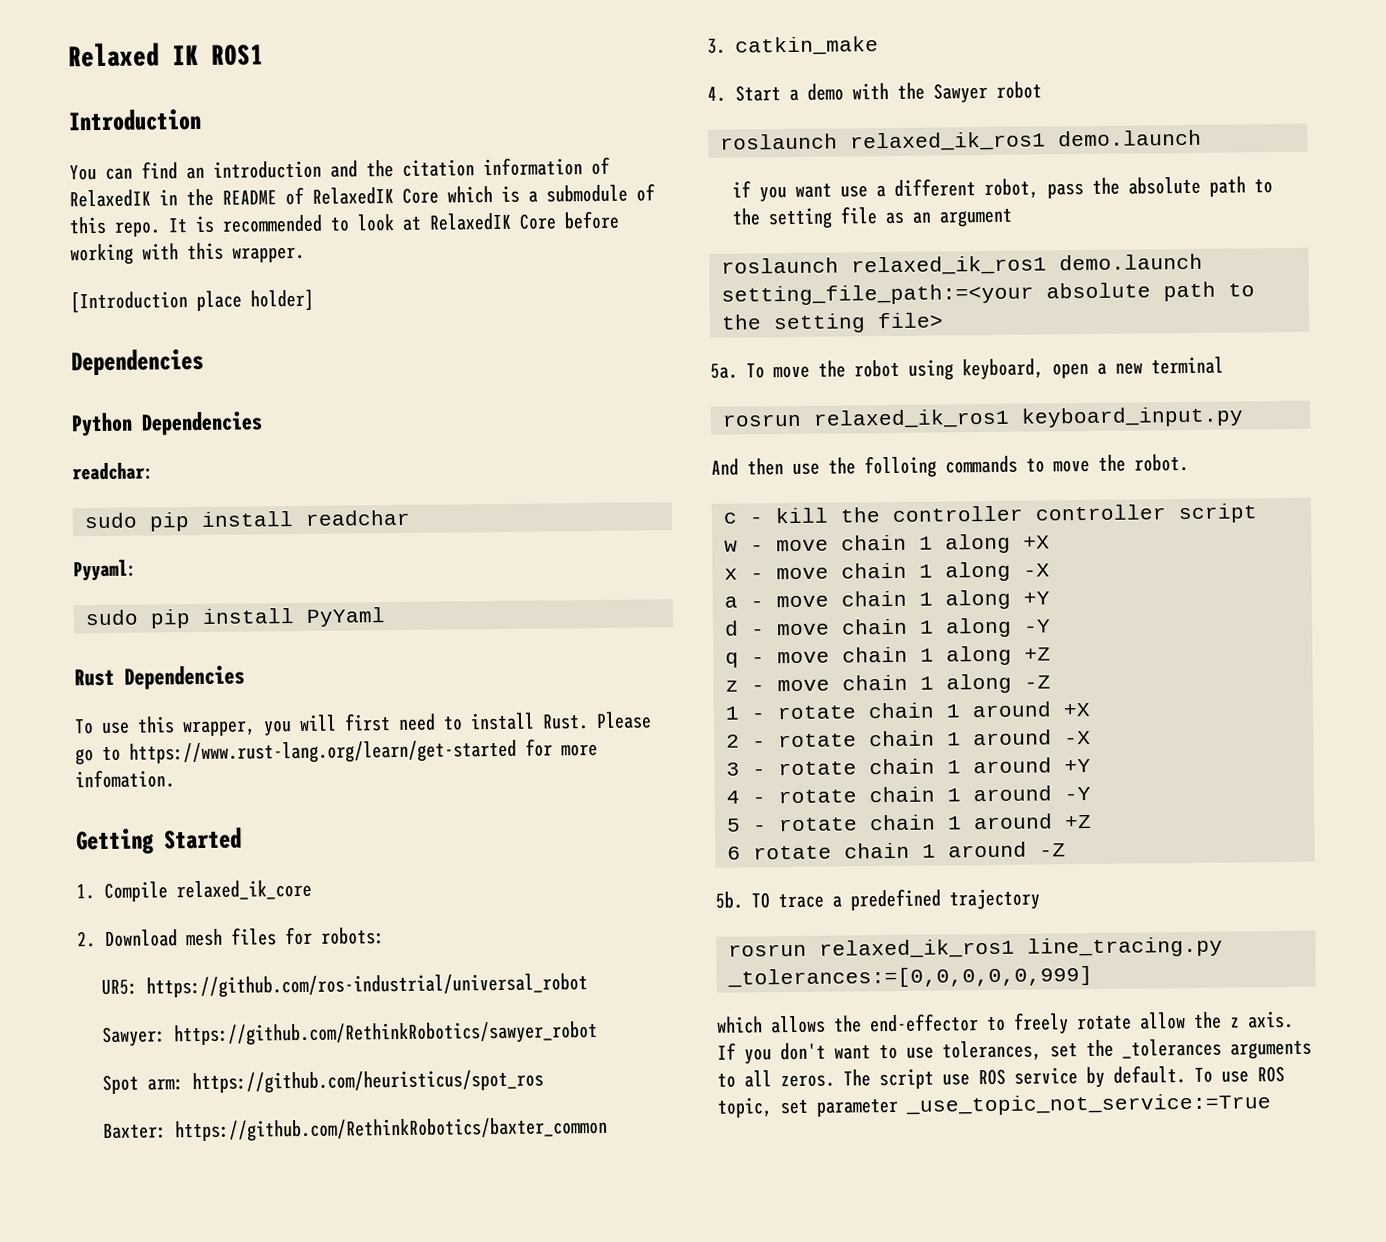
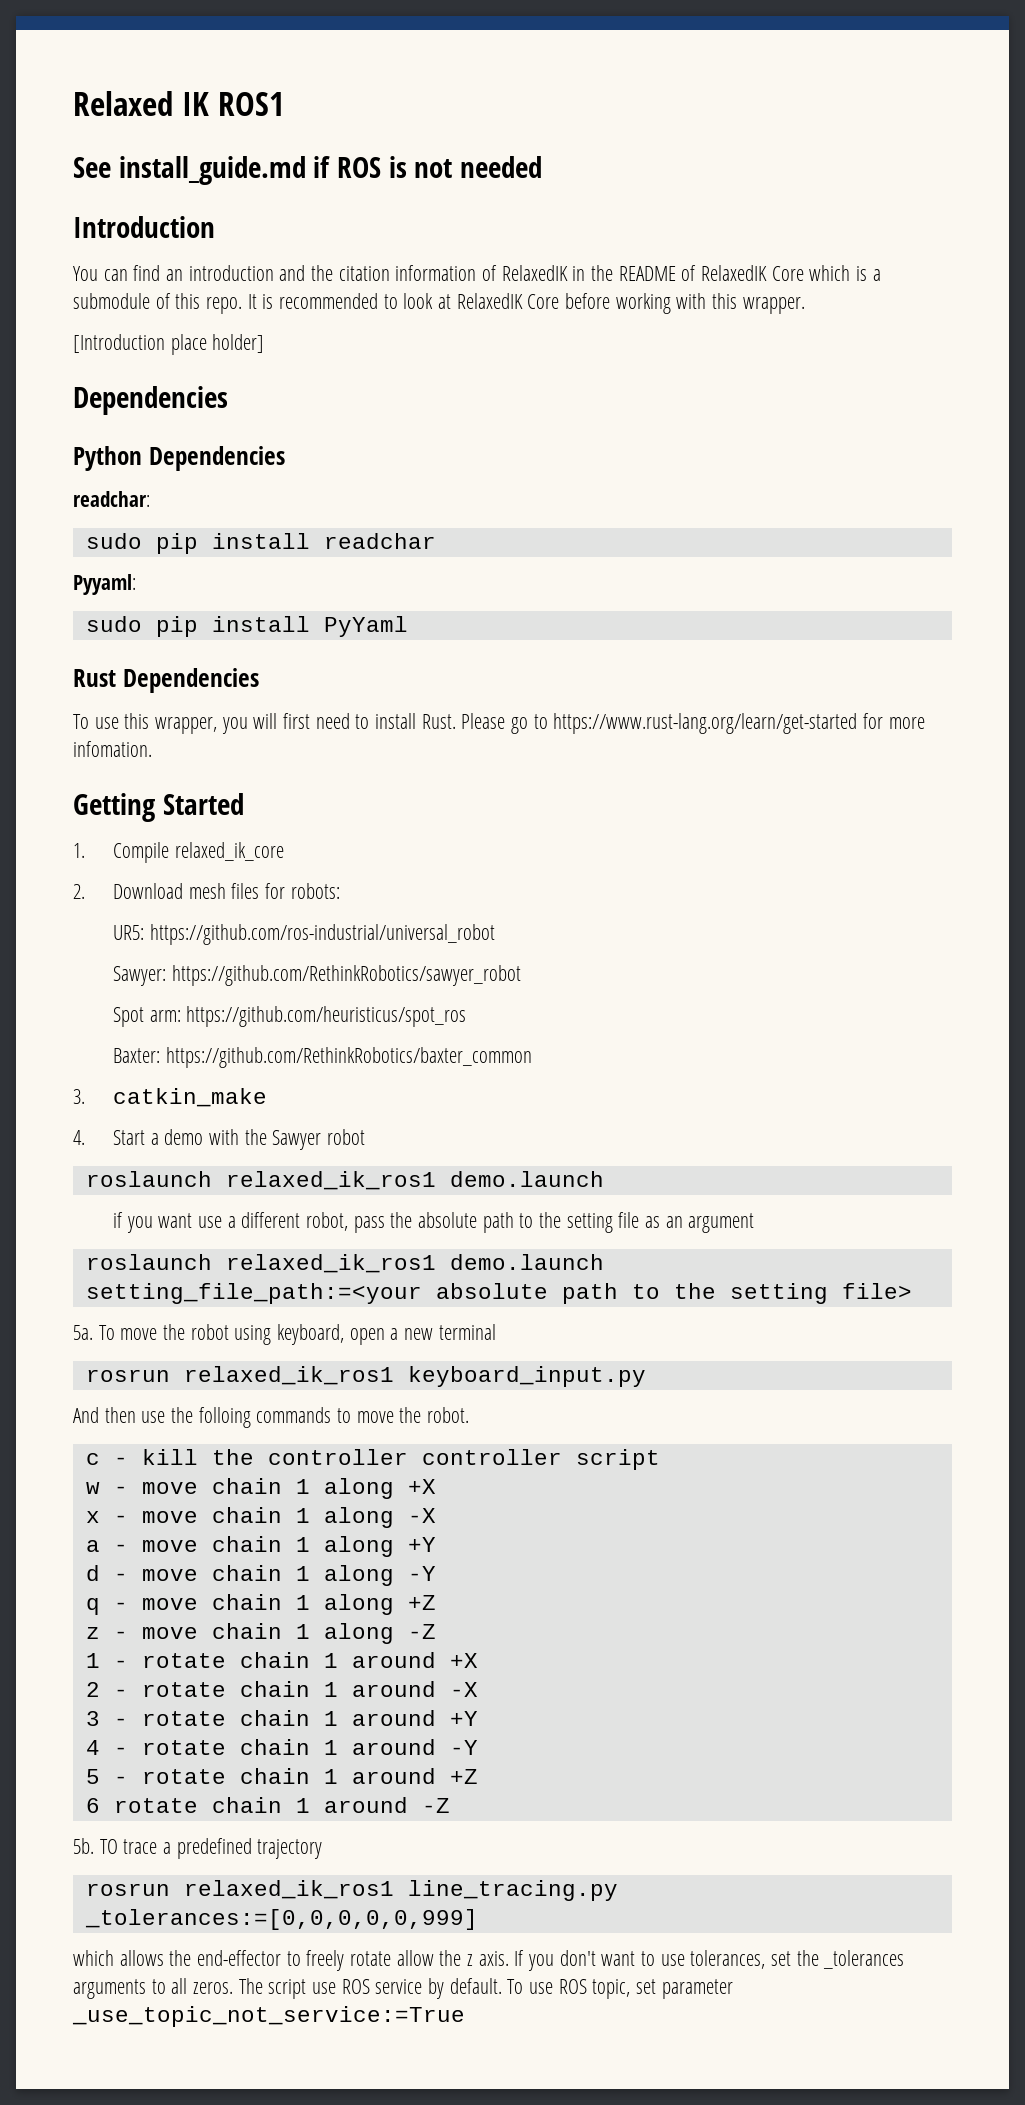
+ See install_guide.md if ROS is not needed

